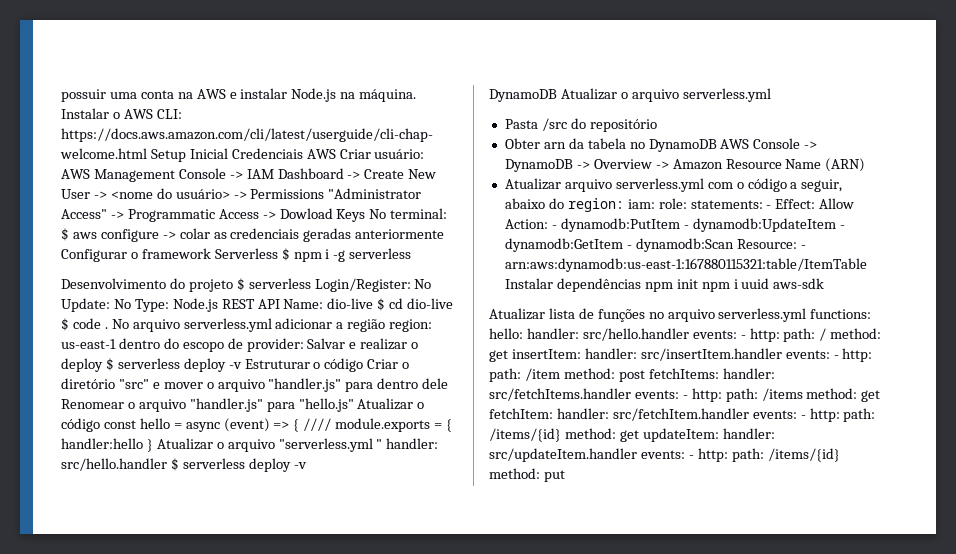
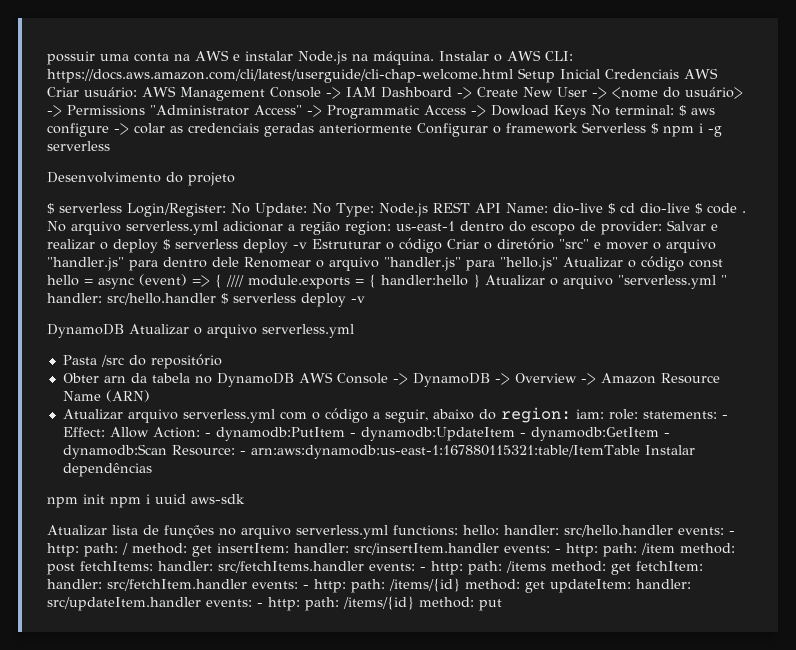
- Desenvolvimento do projeto $ serverless Login/Register: No Update: No Type: Node.js REST API Name: dio-live $ cd dio-live $ code .
+ Desenvolvimento do projeto
+ $ serverless Login/Register: No Update: No Type: Node.js REST API Name: dio-live $ cd dio-live $ code .
- Atualizar arquivo serverless.yml com o código a seguir, abaixo do region: iam: role: statements: - Effect: Allow Action: - dynamodb:PutItem - dynamodb:UpdateItem - dynamodb:GetItem - dynamodb:Scan Resource: - arn:aws:dynamodb:us-east-1:167880115321:table/ItemTable Instalar dependências npm init npm i uuid aws-sdk
+ Atualizar arquivo serverless.yml com o código a seguir, abaixo do region: iam: role: statements: - Effect: Allow Action: - dynamodb:PutItem - dynamodb:UpdateItem - dynamodb:GetItem - dynamodb:Scan Resource: - arn:aws:dynamodb:us-east-1:167880115321:table/ItemTable Instalar dependências
+ npm init npm i uuid aws-sdk

